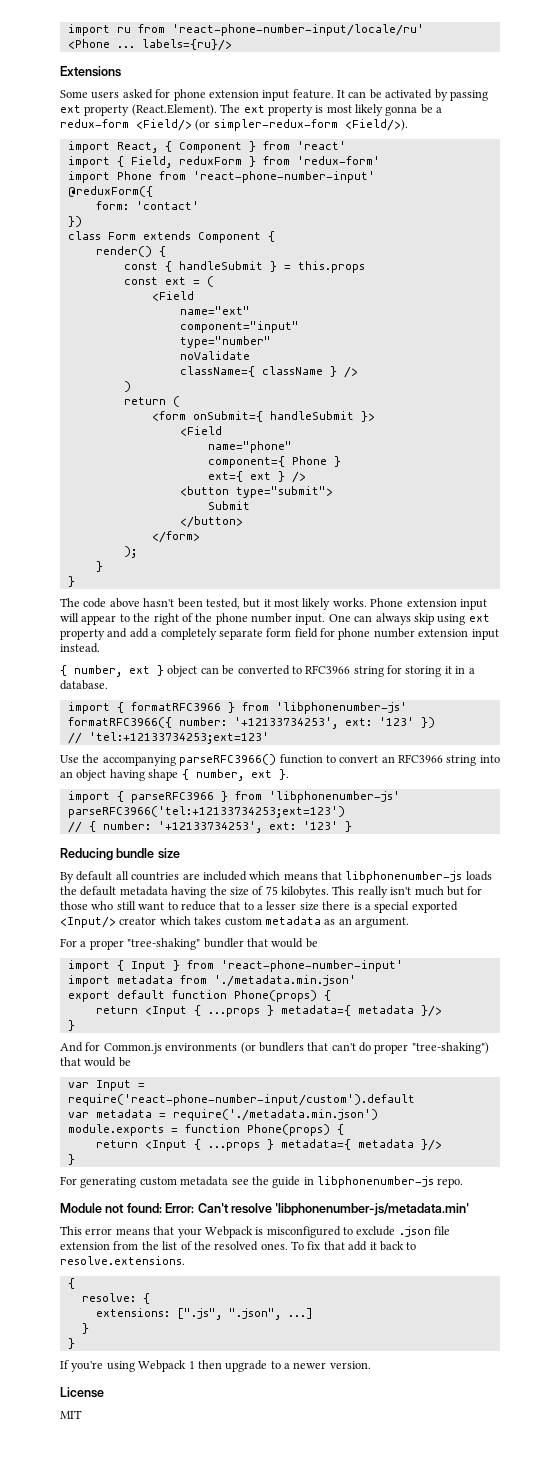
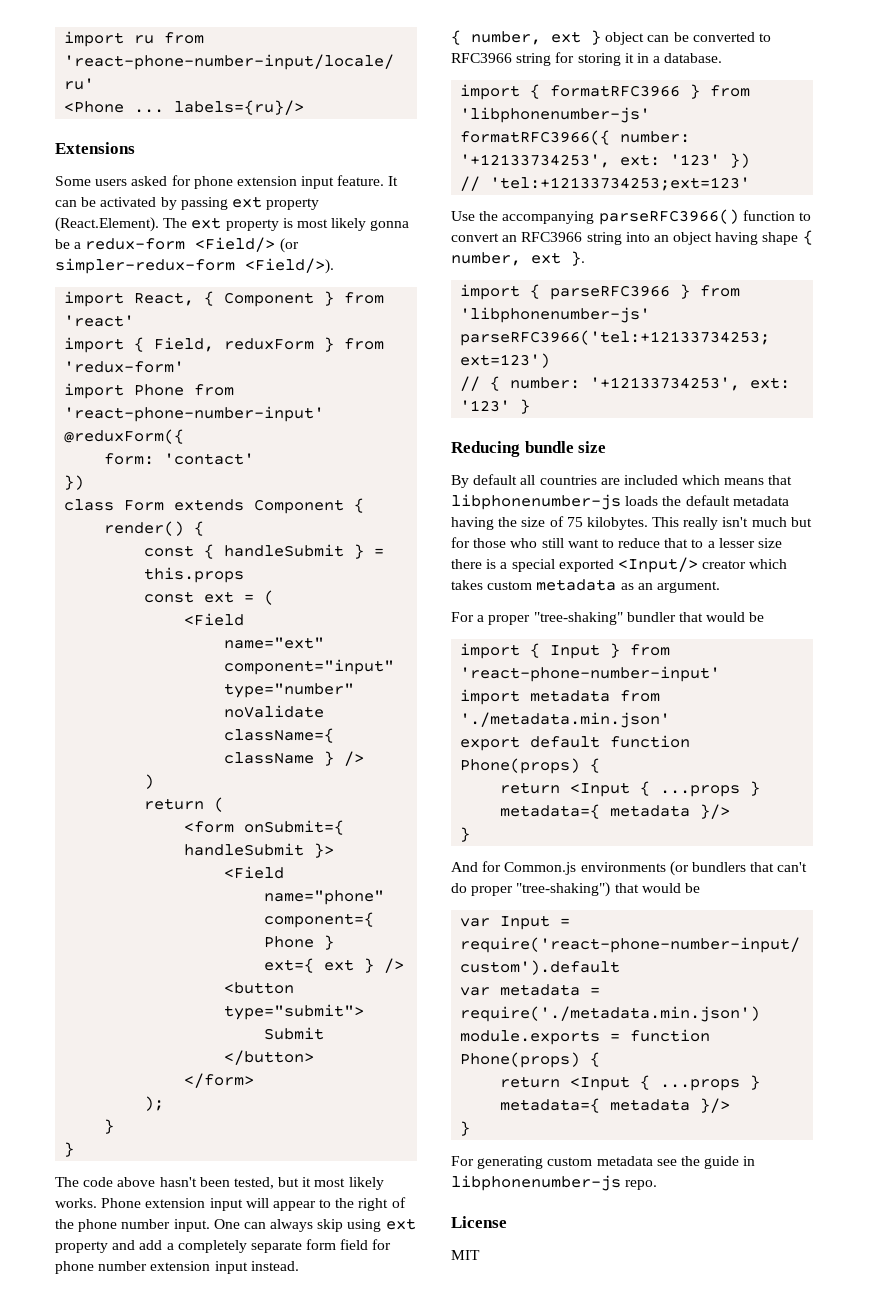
- Module not found: Error: Can't resolve 'libphonenumber-js/metadata.min'
- This error means that your Webpack is misconfigured to exclude .json file extension from the list of the resolved ones. To fix that add it back to resolve.extensions.
- {
- resolve: {
- extensions: [".js", ".json", ...]
- }
- }
- If you're using Webpack 1 then upgrade to a newer version.

